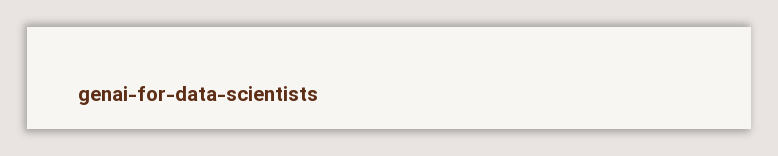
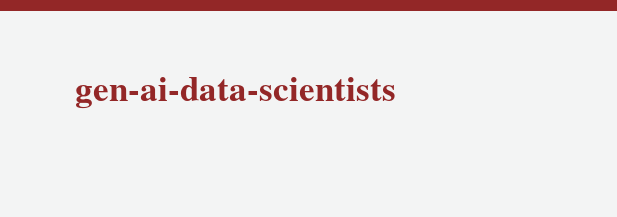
- genai-for-data-scientists
+ gen-ai-data-scientists

